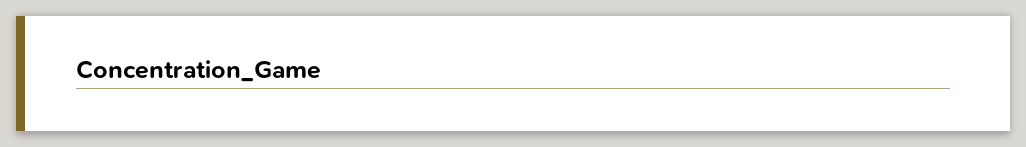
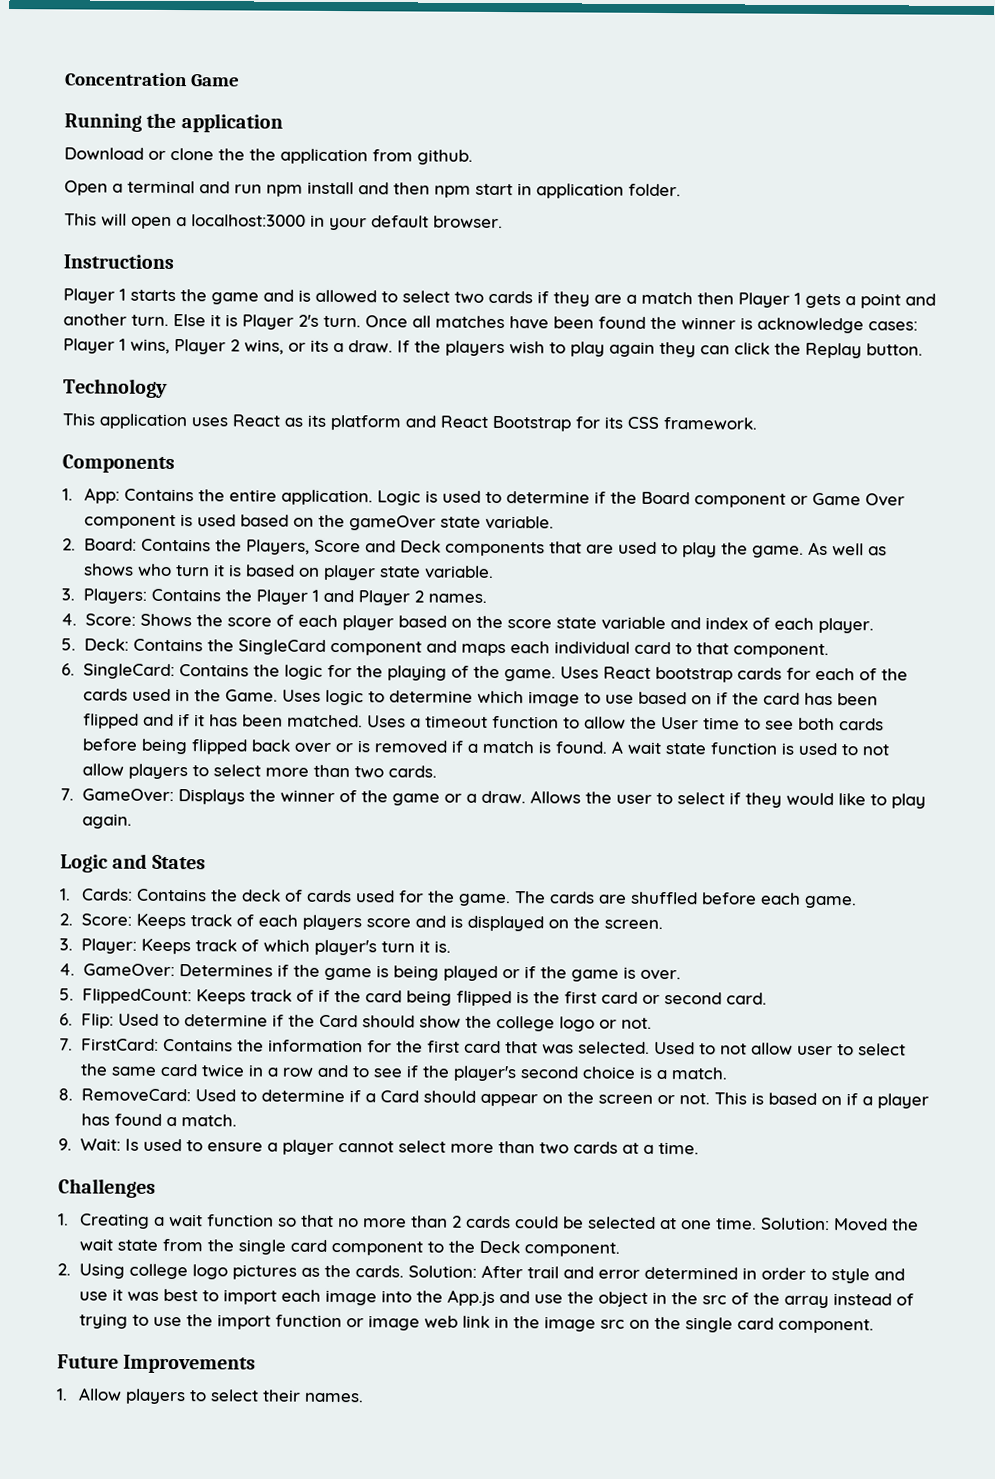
- Concentration_Game
+ Concentration Game
+ Running the application
+ Download or clone the the application from github.
+ Open a terminal and run npm install and then npm start in application folder.
+ This will open a localhost:3000 in your default browser.
+ Instructions
+ Player 1 starts the game and is allowed to select two cards if they are a match then Player 1 gets a point and another turn. Else it is Player 2's turn. Once all matches have been found the winner is acknowledge cases: Player 1 wins, Player 2 wins, or its a draw. If the players wish to play again they can click the Replay button.
+ Technology
+ This application uses React as its platform and React Bootstrap for its CSS framework.
+ Components
+ 1. App: Contains the entire application. Logic is used to determine if the Board component or Game Over component is used based on the gameOver state variable.
+ 2. Board: Contains the Players, Score and Deck components that are used to play the game. As well as shows who turn it is based on player state variable.
+ 3. Players: Contains the Player 1 and Player 2 names.
+ 4. Score: Shows the score of each player based on the score state variable and index of each player.
+ 5. Deck: Contains the SingleCard component and maps each individual card to that component.
+ 6. SingleCard: Contains the logic for the playing of the game. Uses React bootstrap cards for each of the cards used in the Game. Uses logic to determine which image to use based on if the card has been flipped and if it has been matched. Uses a timeout function to allow the User time to see both cards before being flipped back over or is removed if a match is found. A wait state function is used to not allow players to select more than two cards.
+ 7. GameOver: Displays the winner of the game or a draw. Allows the user to select if they would like to play again.
+ Logic and States
+ 1. Cards: Contains the deck of cards used for the game. The cards are shuffled before each game.
+ 2. Score: Keeps track of each players score and is displayed on the screen.
+ 3. Player: Keeps track of which player's turn it is.
+ 4. GameOver: Determines if the game is being played or if the game is over.
+ 5. FlippedCount: Keeps track of if the card being flipped is the first card or second card.
+ 6. Flip: Used to determine if the Card should show the college logo or not.
+ 7. FirstCard: Contains the information for the first card that was selected. Used to not allow user to select the same card twice in a row and to see if the player's second choice is a match.
+ 8. RemoveCard: Used to determine if a Card should appear on the screen or not. This is based on if a player has found a match.
+ 9. Wait: Is used to ensure a player cannot select more than two cards at a time.
+ Challenges
+ 1. Creating a wait function so that no more than 2 cards could be selected at one time. Solution: Moved the wait state from the single card component to the Deck component.
+ 2. Using college logo pictures as the cards. Solution: After trail and error determined in order to style and use it was best to import each image into the App.js and use the object in the src of the array instead of trying to use the import function or image web link in the image src on the single card component.
+ Future Improvements
+ 1. Allow players to select their names.

